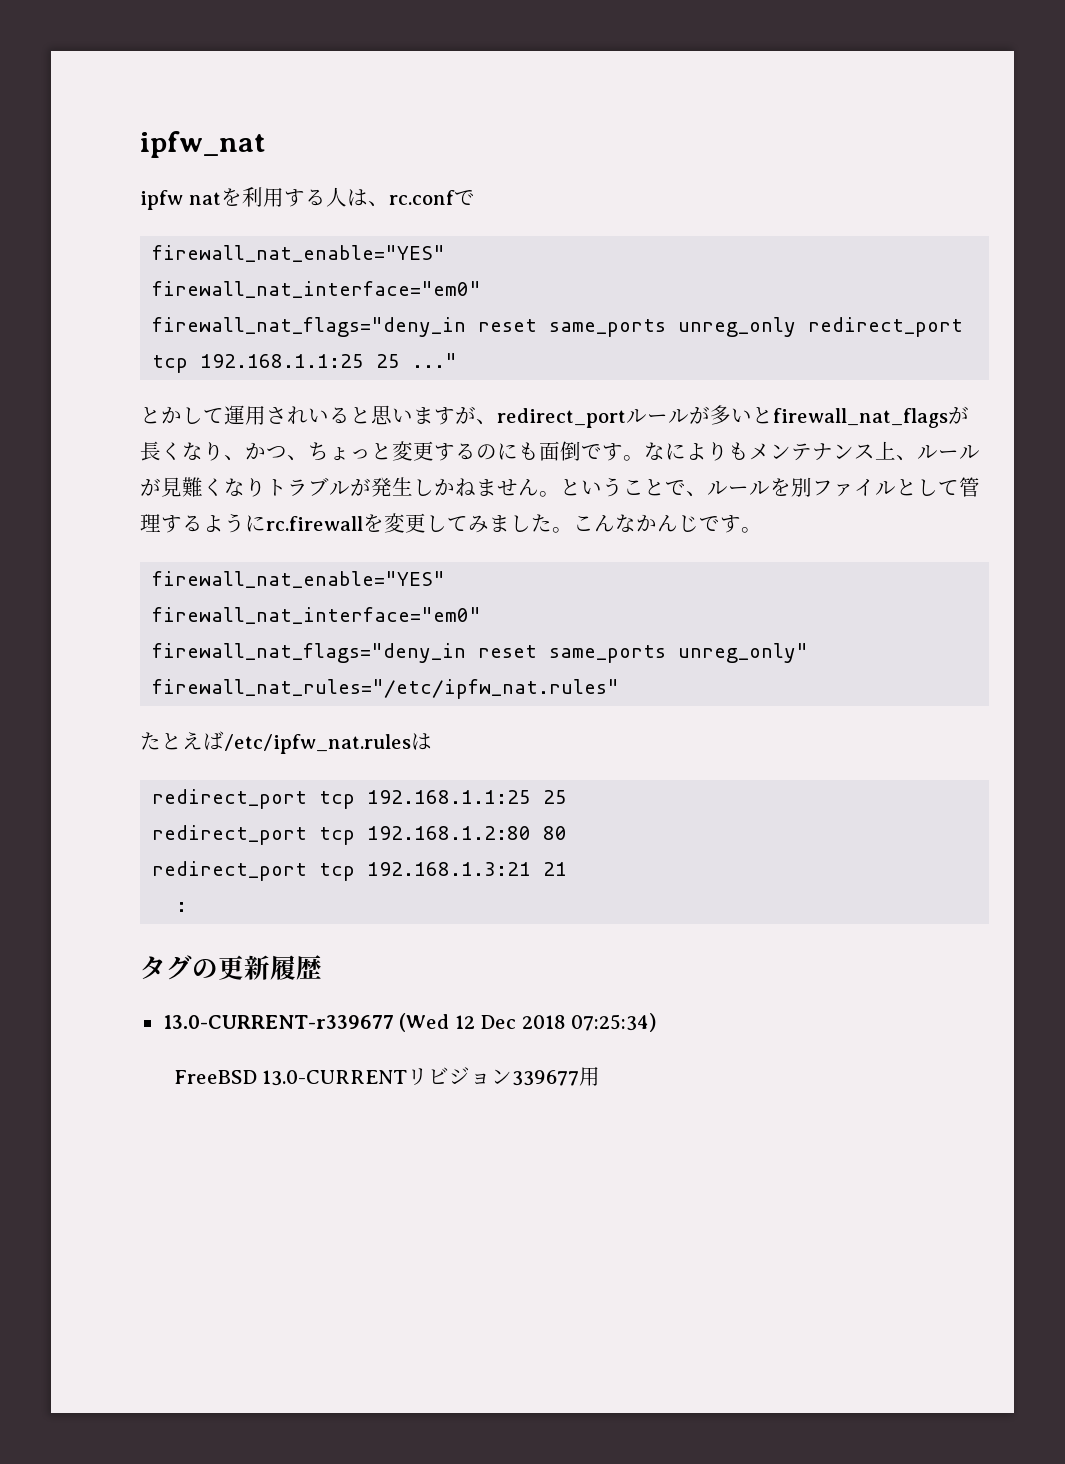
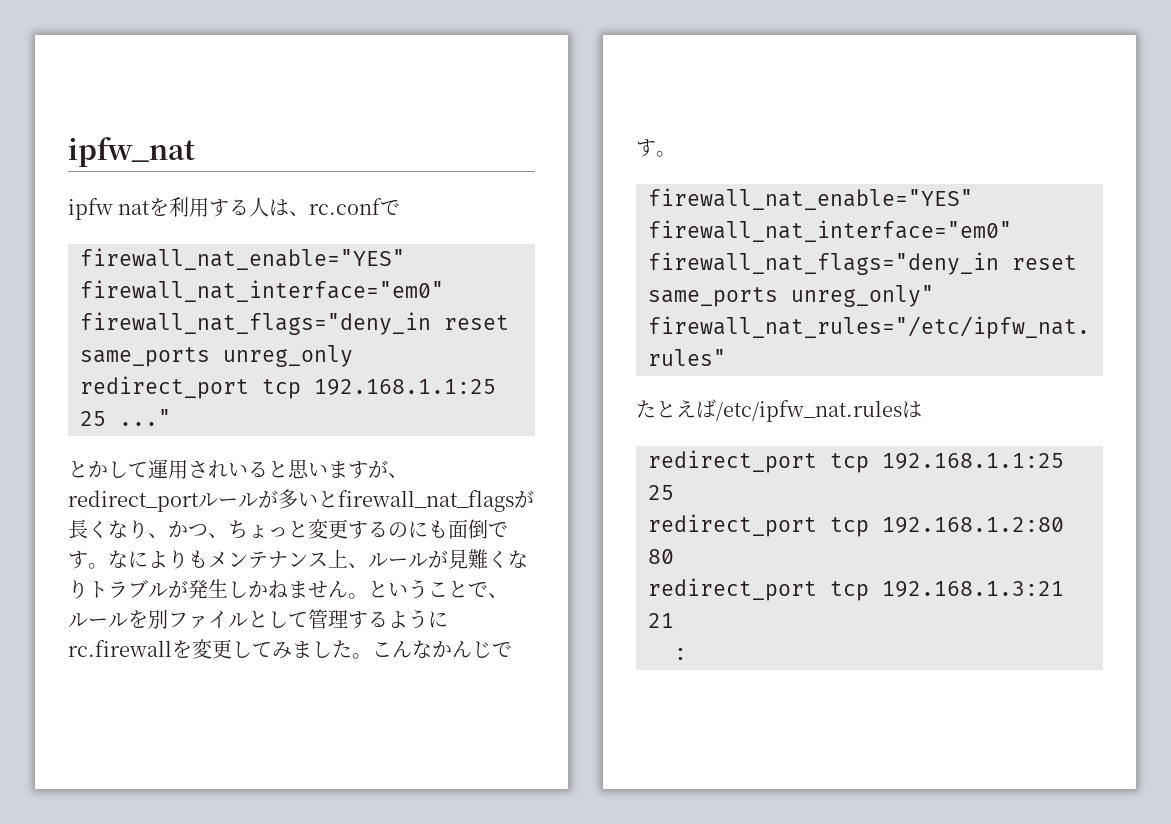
- タグの更新履歴
- 13.0-CURRENT-r339677 (Wed 12 Dec 2018 07:25:34)
- FreeBSD 13.0-CURRENTリビジョン339677用

